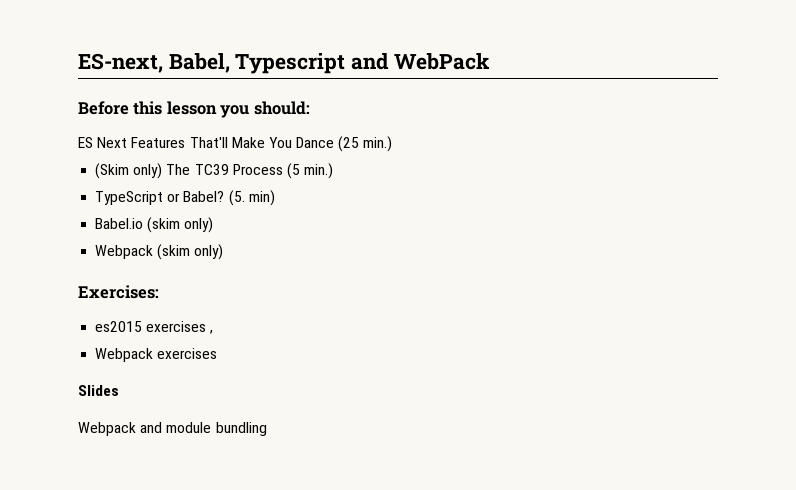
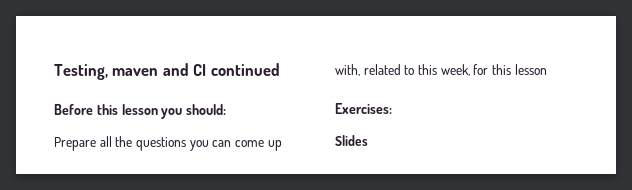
- ES-next, Babel, Typescript and WebPack
+ Testing, maven and CI continued
- ES Next Features That'll Make You Dance (25 min.)
- (Skim only) The TC39 Process (5 min.)
- TypeScript or Babel? (5. min)
- Babel.io (skim only)
- Webpack (skim only)
+ Prepare all the questions you can come up with, related to this week, for this lesson
  Exercises:
- es2015 exercises ,
- Webpack exercises
  Slides
- Webpack and module bundling

